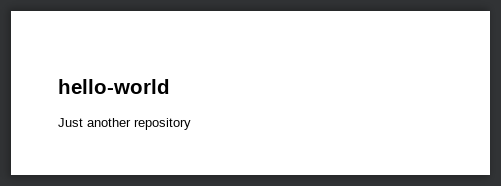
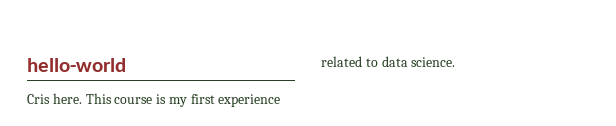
- Just another repository
+ Cris here. This course is my first experience related to data science.

